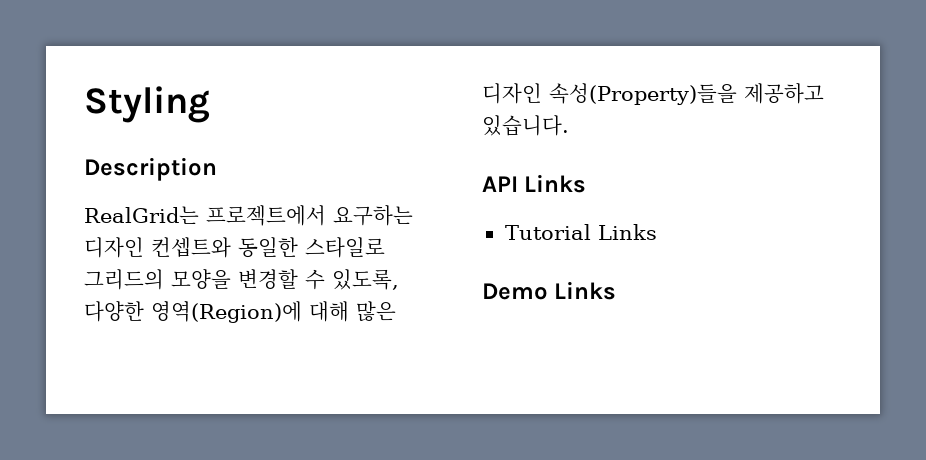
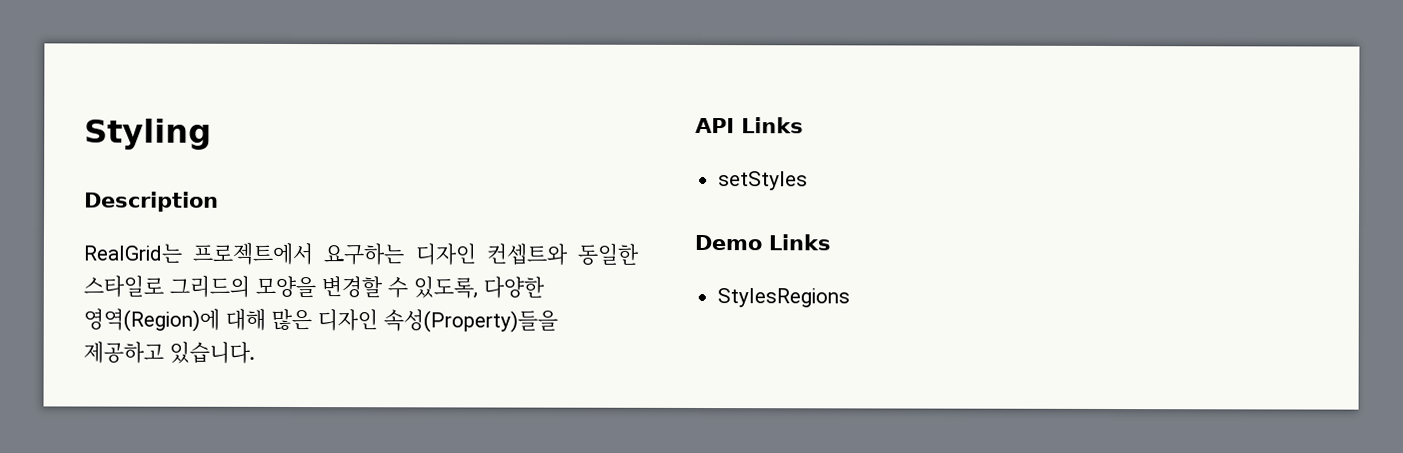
- Tutorial Links
+ setStyles
+ StylesRegions

